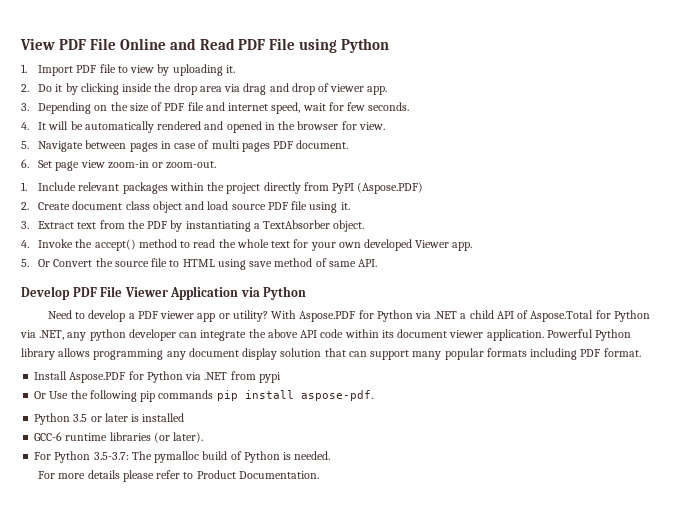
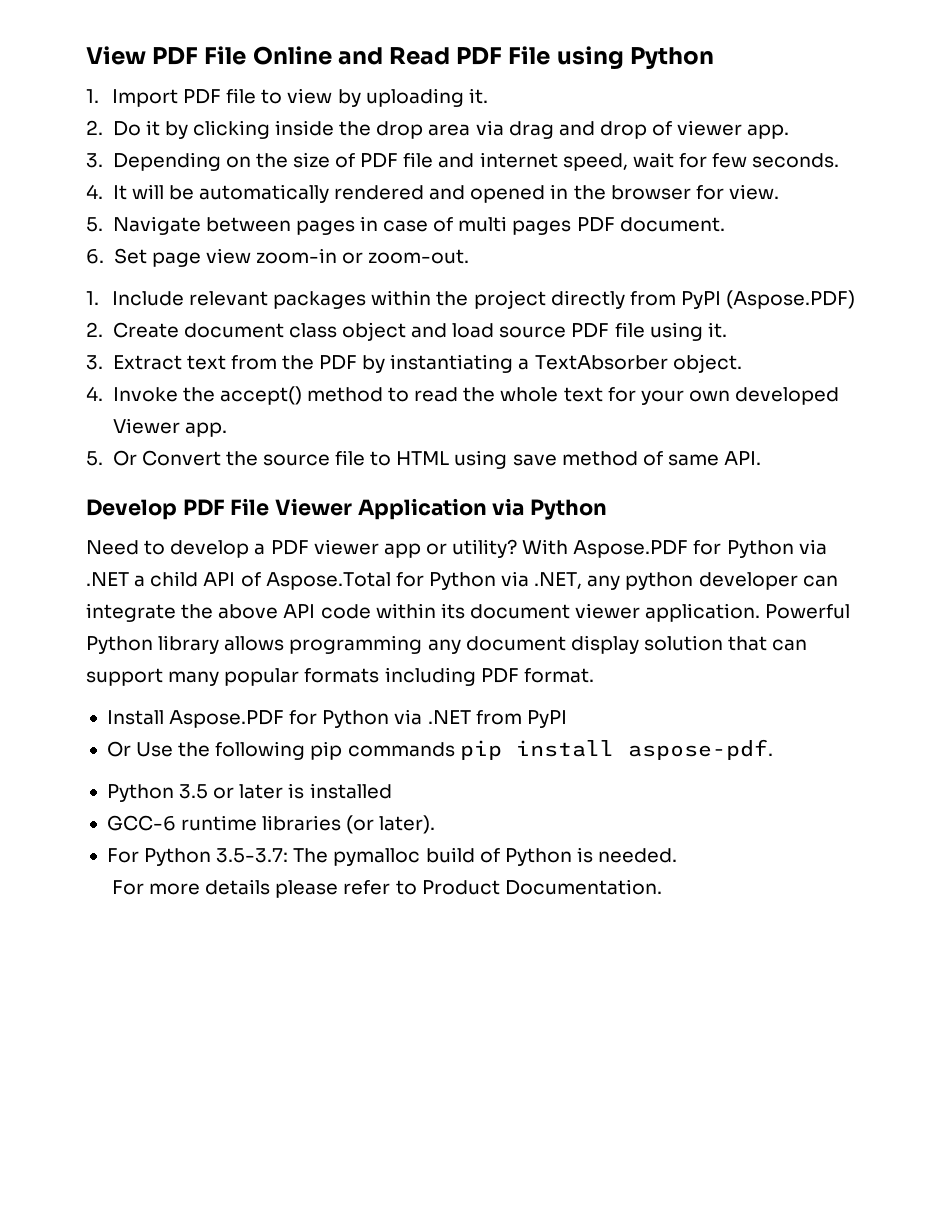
- Install Aspose.PDF for Python via .NET from pypi
+ Install Aspose.PDF for Python via .NET from PyPI

